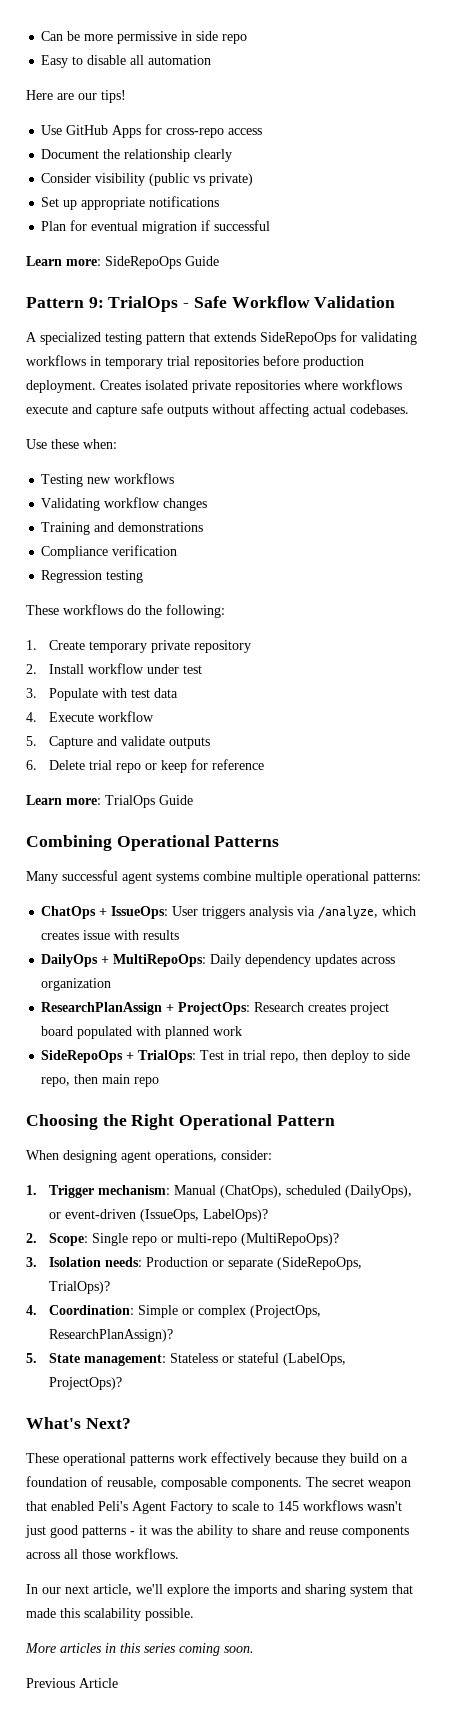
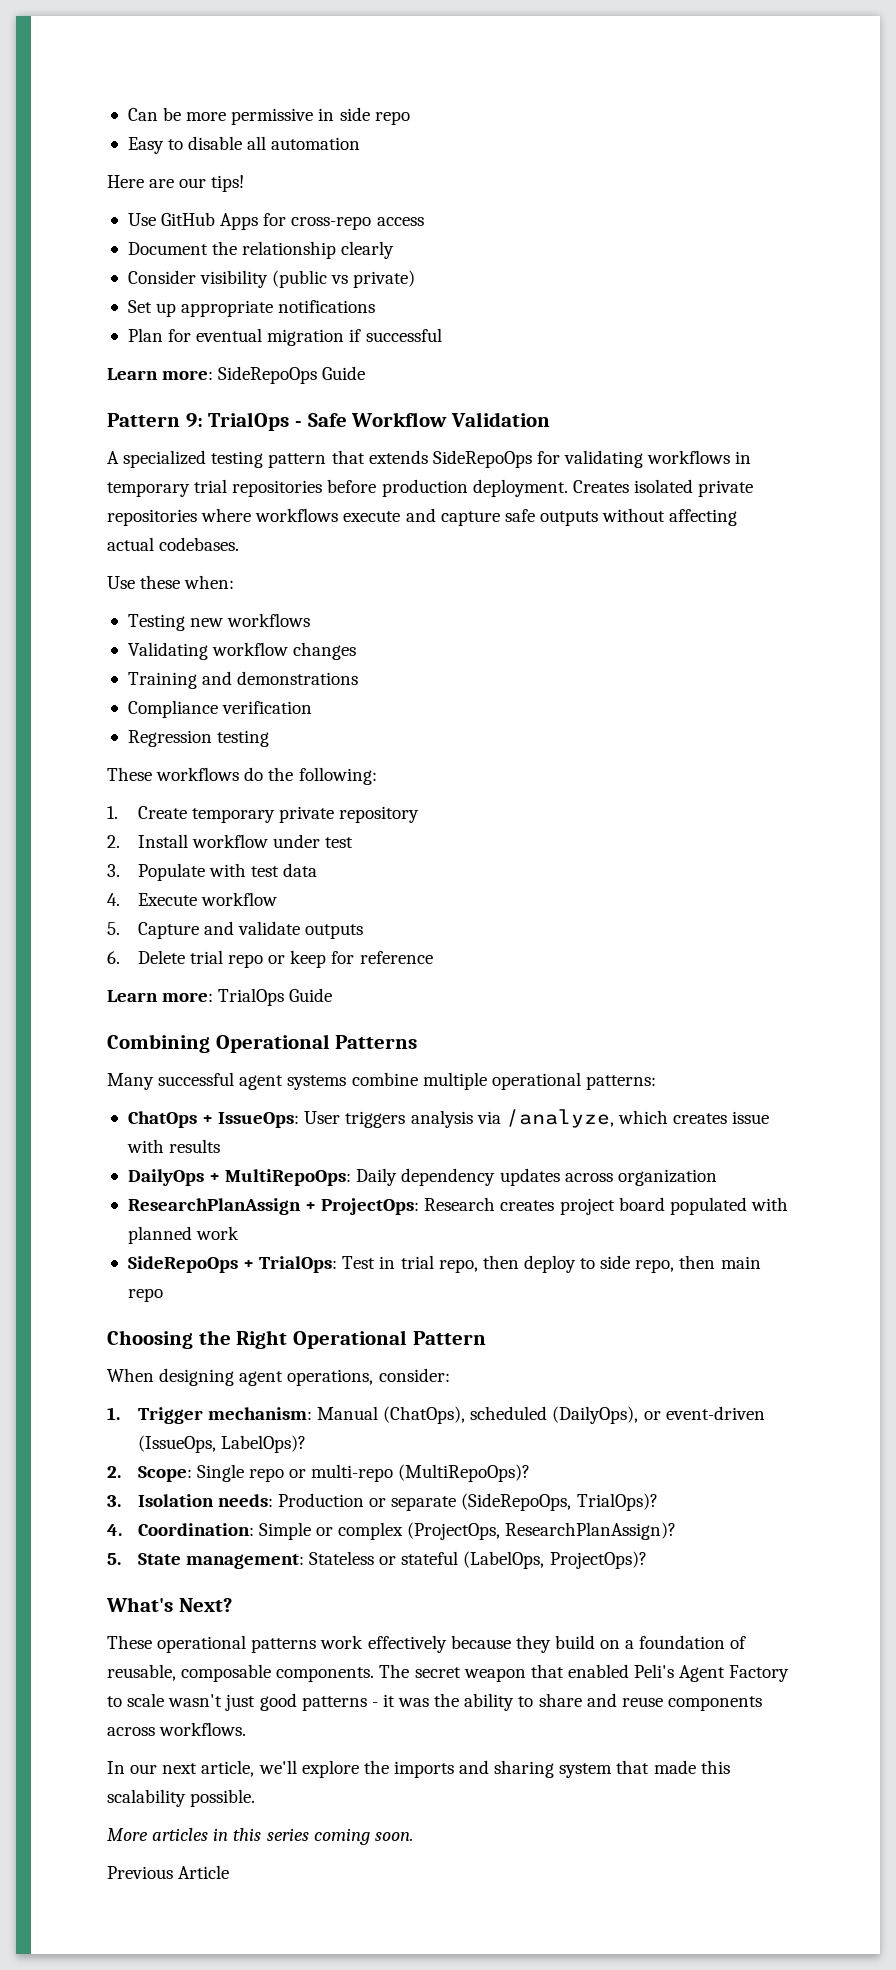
- The secret weapon that enabled Peli's Agent Factory to scale to 145 workflows wasn't just good patterns - it was the ability to share and reuse components across all those workflows.
+ The secret weapon that enabled Peli's Agent Factory to scale wasn't just good patterns - it was the ability to share and reuse components across workflows.

